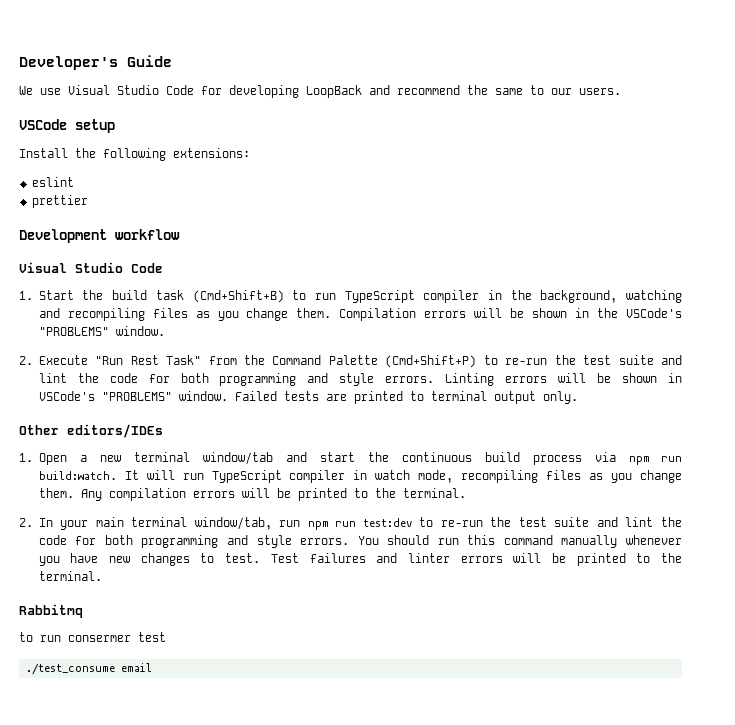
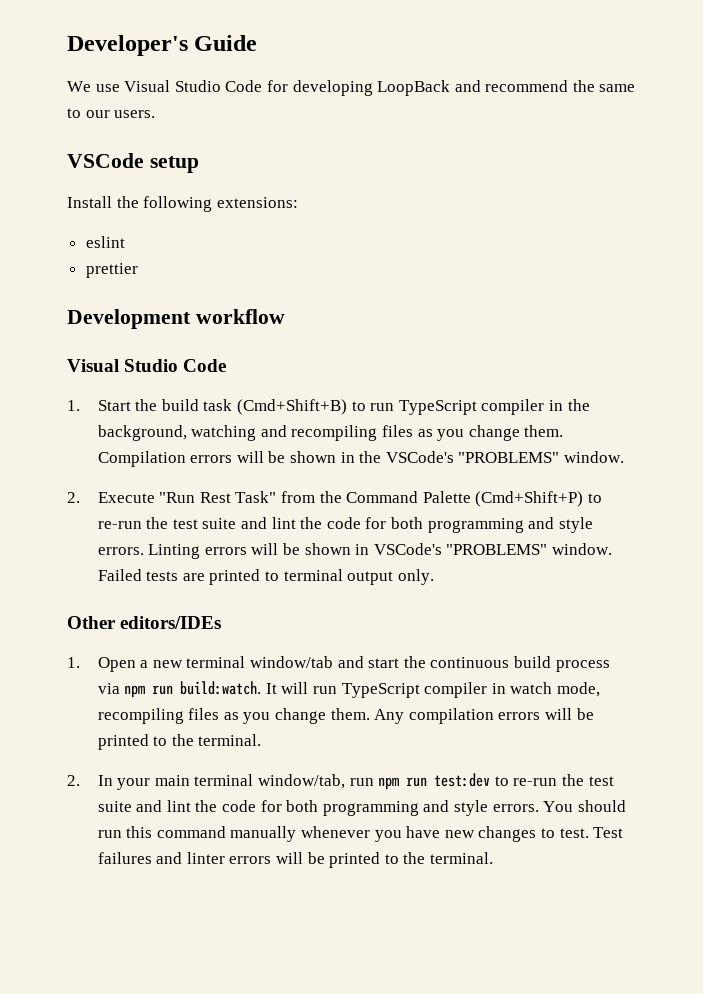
- Rabbitmq
- to run consermer test
- ./test_consume email

